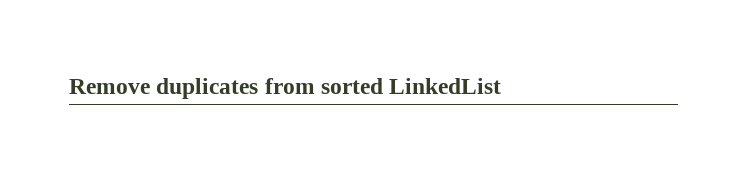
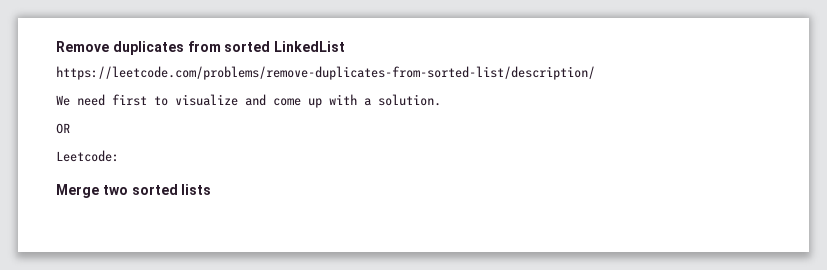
+ https://leetcode.com/problems/remove-duplicates-from-sorted-list/description/
+ We need first to visualize and come up with a solution.
+ OR
+ Leetcode:
+ Merge two sorted lists

